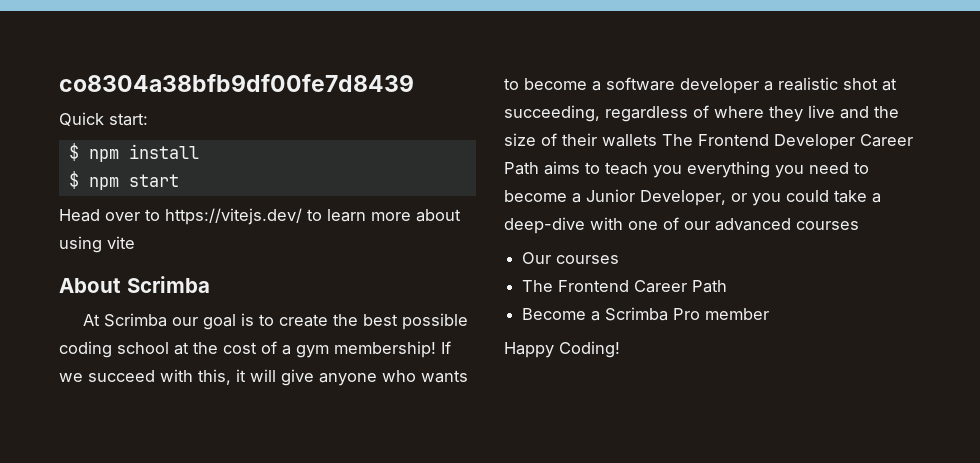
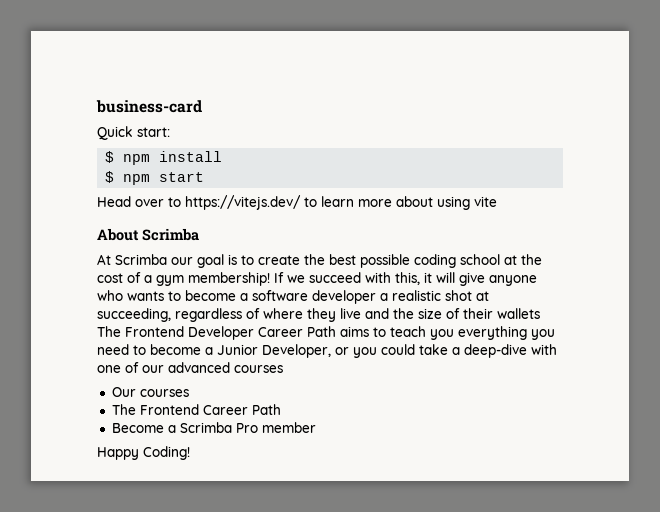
- co8304a38bfb9df00fe7d8439
+ business-card

